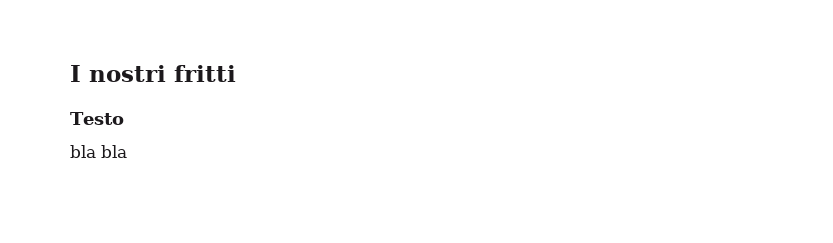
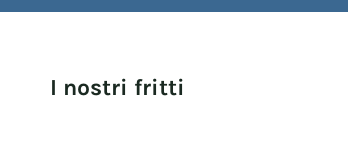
- Testo
- bla bla

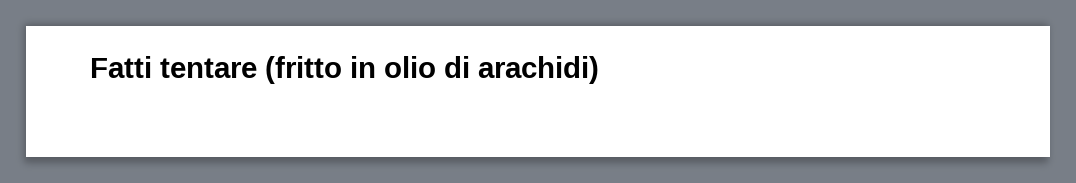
- I nostri fritti
+ Fatti tentare (fritto in olio di arachidi)

